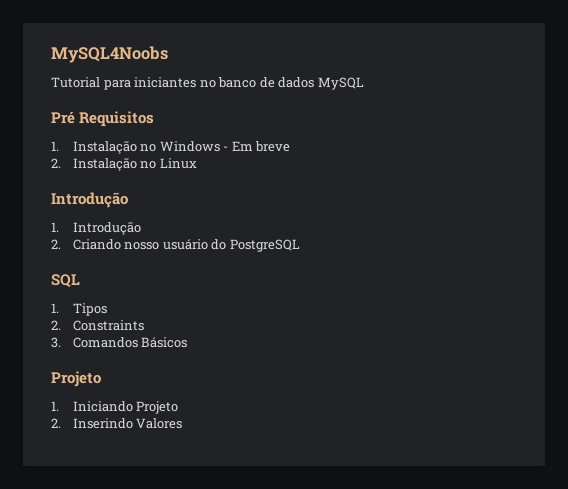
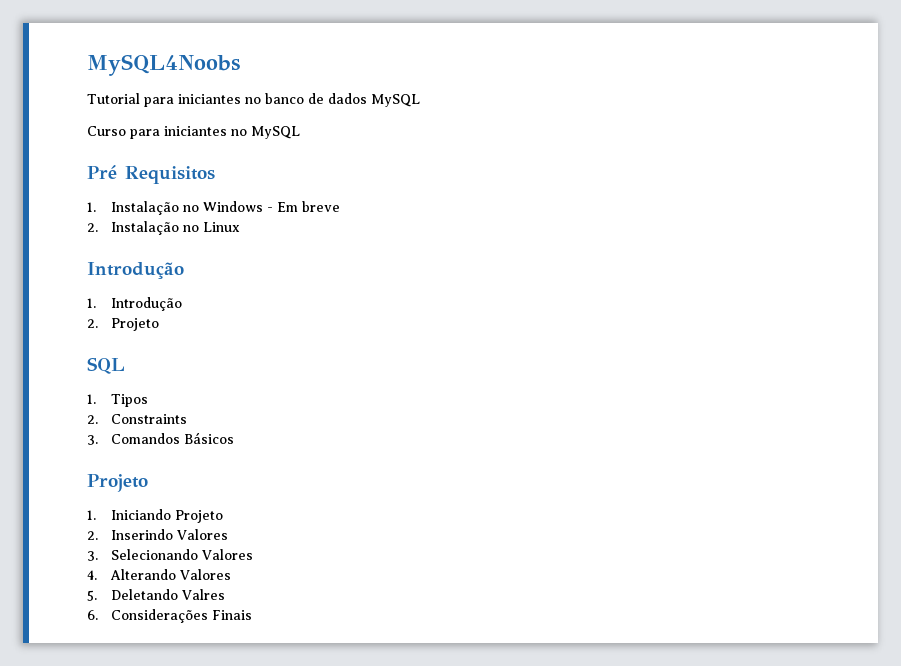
+ Curso para iniciantes no MySQL
- 2. Criando nosso usuário do PostgreSQL
+ 2. Projeto
+ 3. Selecionando Valores
+ 4. Alterando Valores
+ 5. Deletando Valres
+ 6. Considerações Finais

